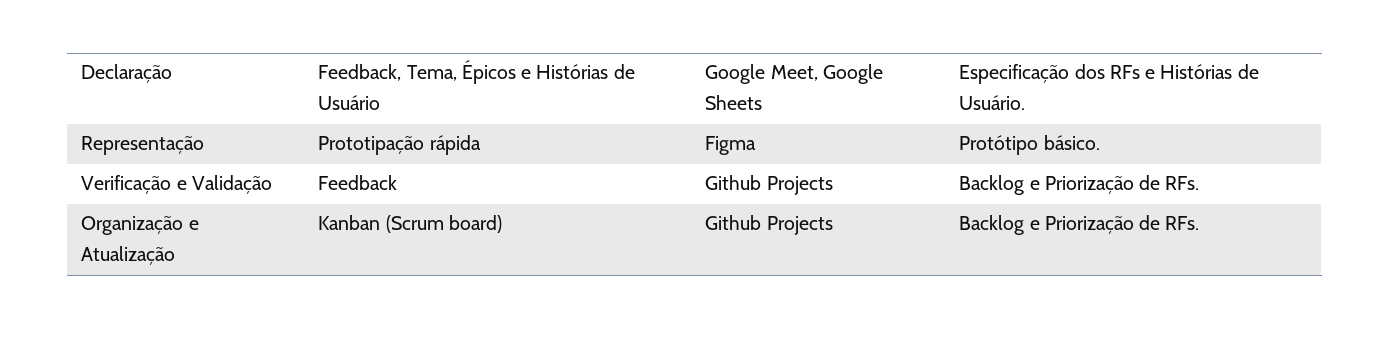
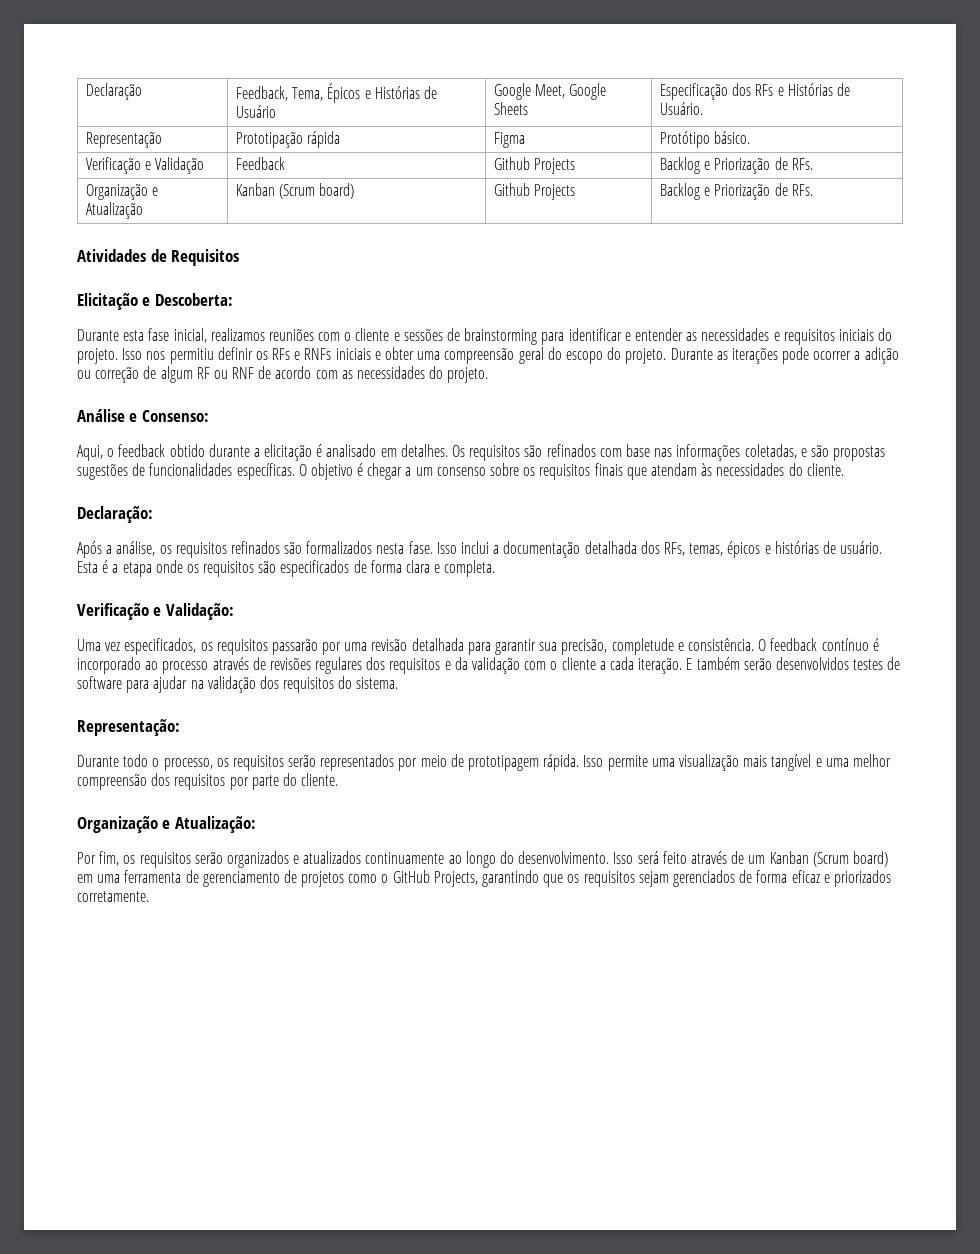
+ Atividades de Requisitos
+ Elicitação e Descoberta:
+ Durante esta fase inicial, realizamos reuniões com o cliente e sessões de brainstorming para identificar e entender as necessidades e requisitos iniciais do projeto. Isso nos permitiu definir os RFs e RNFs iniciais e obter uma compreensão geral do escopo do projeto. Durante as iterações pode ocorrer a adição ou correção de algum RF ou RNF de acordo com as necessidades do projeto.
+ Análise e Consenso:
+ Aqui, o feedback obtido durante a elicitação é analisado em detalhes. Os requisitos são refinados com base nas informações coletadas, e são propostas sugestões de funcionalidades específicas. O objetivo é chegar a um consenso sobre os requisitos finais que atendam às necessidades do cliente.
+ Declaração:
+ Após a análise, os requisitos refinados são formalizados nesta fase. Isso inclui a documentação detalhada dos RFs, temas, épicos e histórias de usuário. Esta é a etapa onde os requisitos são especificados de forma clara e completa.
+ Verificação e Validação:
+ Uma vez especificados, os requisitos passarão por uma revisão detalhada para garantir sua precisão, completude e consistência. O feedback contínuo é incorporado ao processo através de revisões regulares dos requisitos e da validação com o cliente a cada iteração. E também serão desenvolvidos testes de software para ajudar na validação dos requisitos do sistema.
+ Representação:
+ Durante todo o processo, os requisitos serão representados por meio de prototipagem rápida. Isso permite uma visualização mais tangível e uma melhor compreensão dos requisitos por parte do cliente.
+ Organização e Atualização:
+ Por fim, os requisitos serão organizados e atualizados continuamente ao longo do desenvolvimento. Isso será feito através de um Kanban (Scrum board) em uma ferramenta de gerenciamento de projetos como o GitHub Projects, garantindo que os requisitos sejam gerenciados de forma eficaz e priorizados corretamente.

